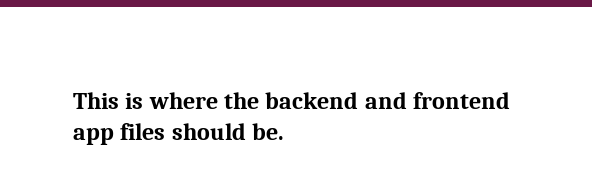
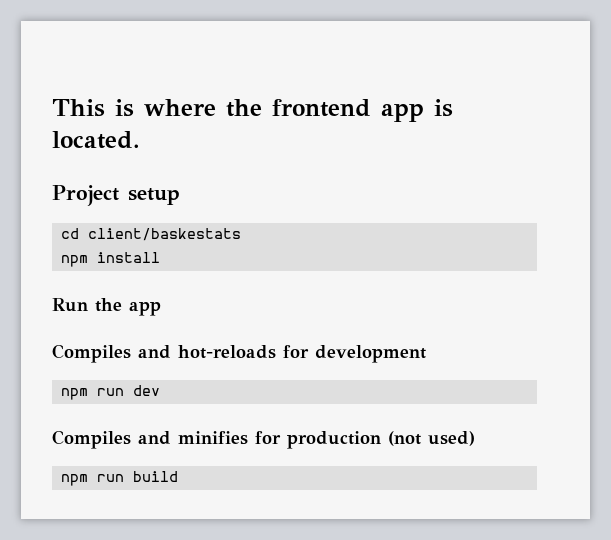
- This is where the backend and frontend app files should be.
+ This is where the frontend app is located.
+ Project setup
+ cd client/baskestats
+ npm install
+ Run the app
+ Compiles and hot-reloads for development
+ npm run dev
+ Compiles and minifies for production (not used)
+ npm run build

